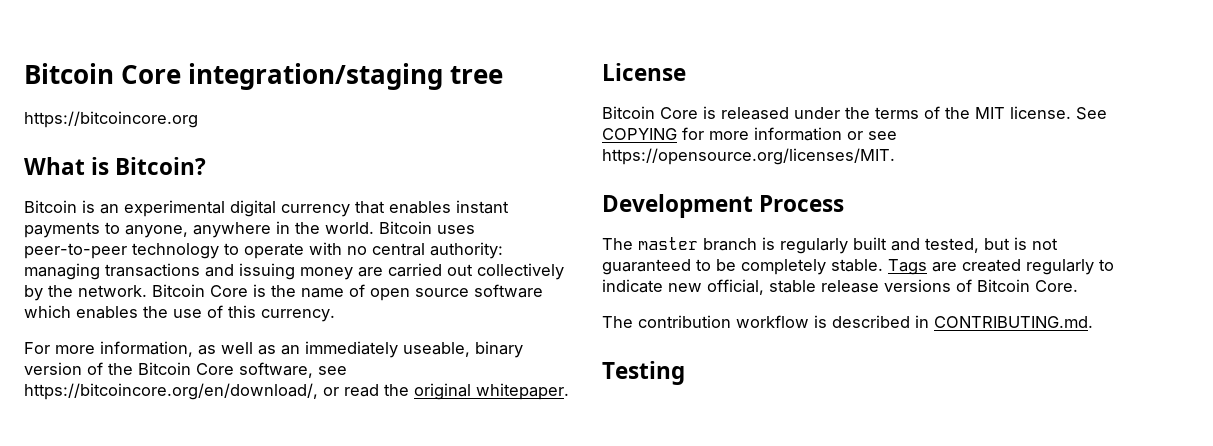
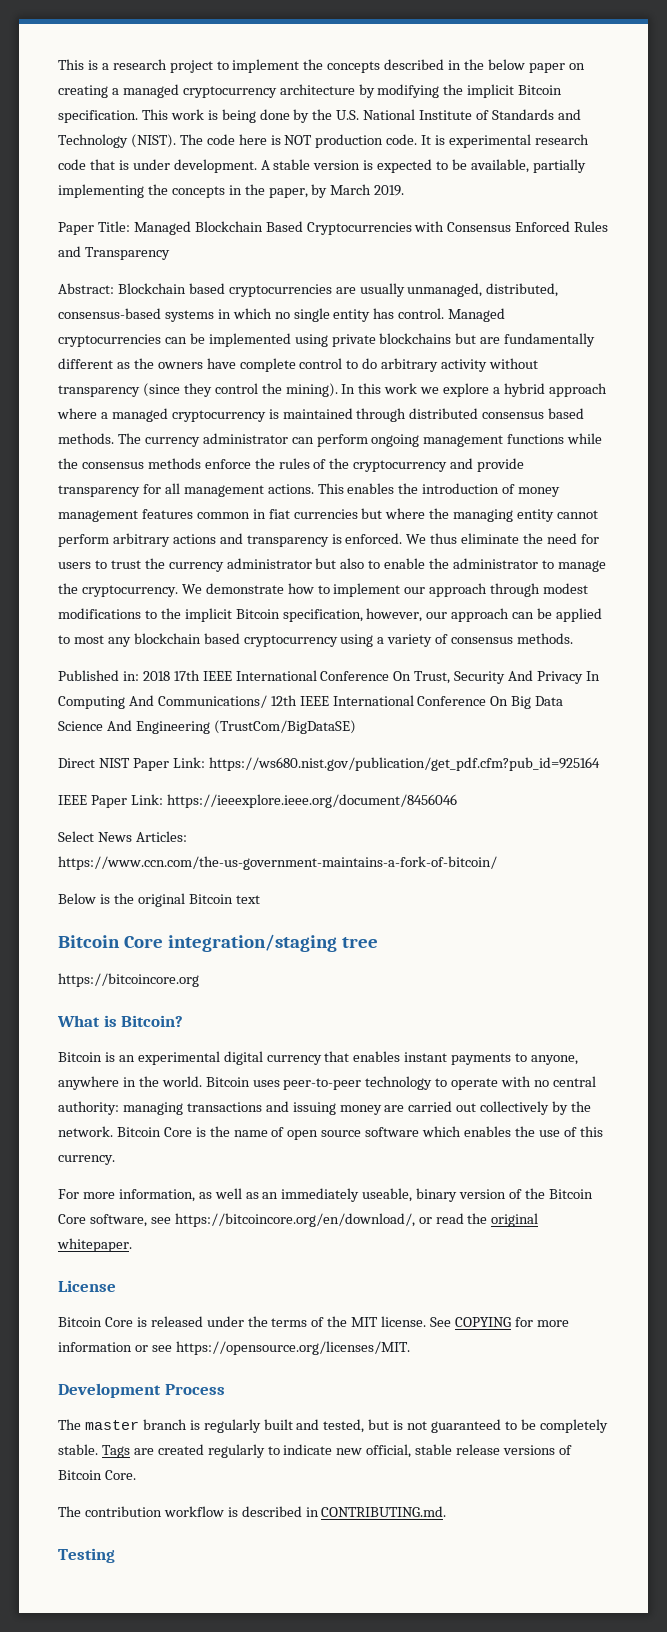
+ This is a research project to implement the concepts described in the below paper on creating a managed cryptocurrency architecture by modifying the implicit Bitcoin specification. This work is being done by the U.S. National Institute of Standards and Technology (NIST). The code here is NOT production code. It is experimental research code that is under development. A stable version is expected to be available, partially implementing the concepts in the paper, by March 2019.
+ Paper Title: Managed Blockchain Based Cryptocurrencies with Consensus Enforced Rules and Transparency
+ Abstract: Blockchain based cryptocurrencies are usually unmanaged, distributed, consensus-based systems in which no single entity has control. Managed cryptocurrencies can be implemented using private blockchains but are fundamentally different as the owners have complete control to do arbitrary activity without transparency (since they control the mining). In this work we explore a hybrid approach where a managed cryptocurrency is maintained through distributed consensus based methods. The currency administrator can perform ongoing management functions while the consensus methods enforce the rules of the cryptocurrency and provide transparency for all management actions. This enables the introduction of money management features common in fiat currencies but where the managing entity cannot perform arbitrary actions and transparency is enforced. We thus eliminate the need for users to trust the currency administrator but also to enable the administrator to manage the cryptocurrency. We demonstrate how to implement our approach through modest modifications to the implicit Bitcoin specification, however, our approach can be applied to most any blockchain based cryptocurrency using a variety of consensus methods.
+ Published in: 2018 17th IEEE International Conference On Trust, Security And Privacy In Computing And Communications/ 12th IEEE International Conference On Big Data Science And Engineering (TrustCom/BigDataSE)
+ Direct NIST Paper Link: https://ws680.nist.gov/publication/get_pdf.cfm?pub_id=925164
+ IEEE Paper Link: https://ieeexplore.ieee.org/document/8456046
+ Select News Articles: https://www.ccn.com/the-us-government-maintains-a-fork-of-bitcoin/
+ Below is the original Bitcoin text

